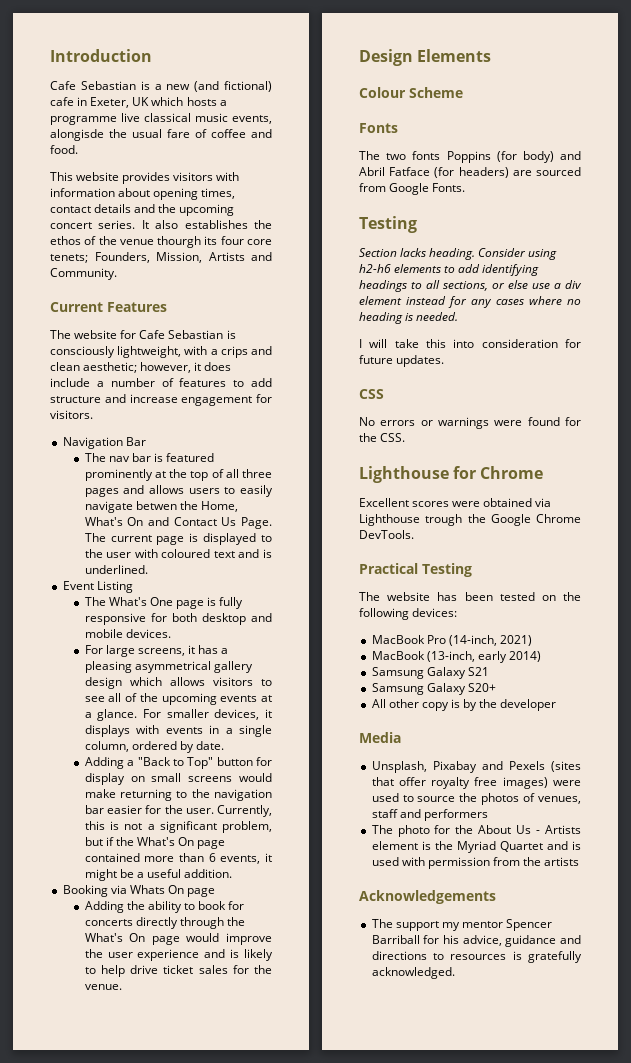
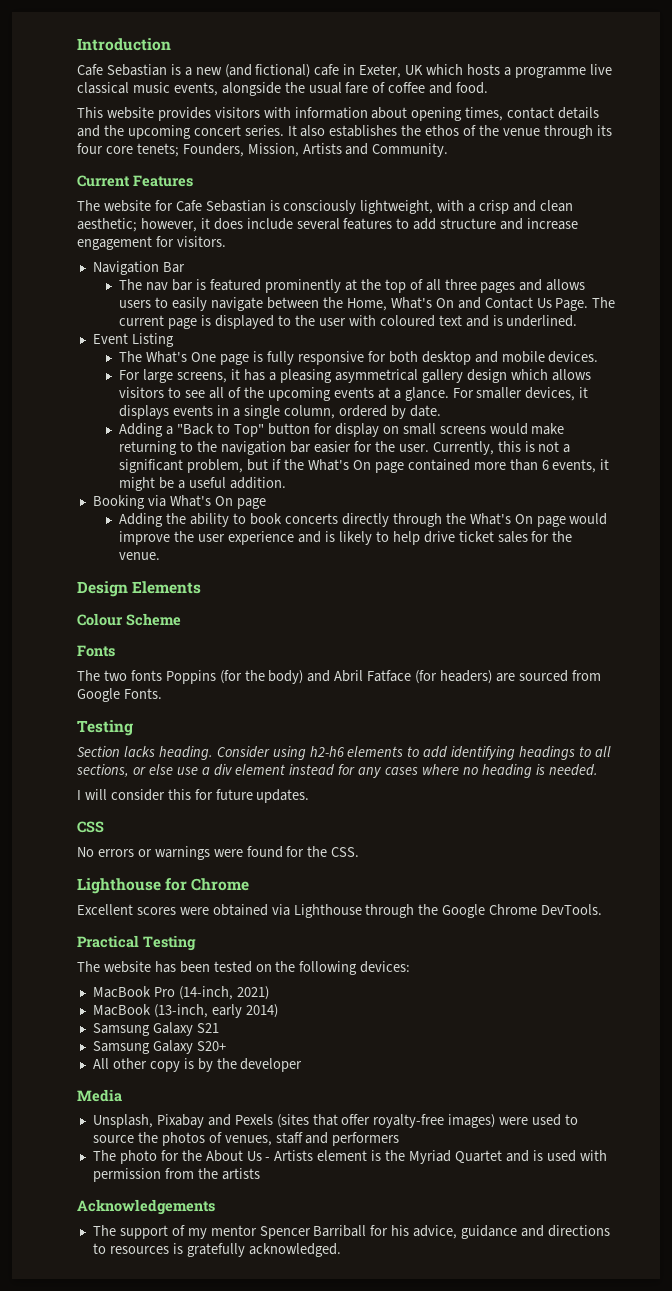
- Cafe Sebastian is a new (and fictional) cafe in Exeter, UK which hosts a programme live classical music events, alongisde the usual fare of coffee and food.
+ Cafe Sebastian is a new (and fictional) cafe in Exeter, UK which hosts a programme live classical music events, alongside the usual fare of coffee and food.
- It also establishes the ethos of the venue thourgh its four core tenets; Founders, Mission, Artists and Community.
+ It also establishes the ethos of the venue through its four core tenets; Founders, Mission, Artists and Community.
- The website for Cafe Sebastian is consciously lightweight, with a crips and clean aesthetic; however, it does include a number of features to add structure and increase engagement for visitors.
+ The website for Cafe Sebastian is consciously lightweight, with a crisp and clean aesthetic; however, it does include several features to add structure and increase engagement for visitors.
- The nav bar is featured prominently at the top of all three pages and allows users to easily navigate betwen the Home, What's On and Contact Us Page.
+ The nav bar is featured prominently at the top of all three pages and allows users to easily navigate between the Home, What's On and Contact Us Page.
- For smaller devices, it displays with events in a single column, ordered by date.
+ For smaller devices, it displays events in a single column, ordered by date.
- Booking via Whats On page
+ Booking via What's On page
- Adding the ability to book for concerts directly through the What's On page would improve the user experience and is likely to help drive ticket sales for the venue.
+ Adding the ability to book concerts directly through the What's On page would improve the user experience and is likely to help drive ticket sales for the venue.
- The two fonts Poppins (for body) and Abril Fatface (for headers) are sourced from Google Fonts.
+ The two fonts Poppins (for the body) and Abril Fatface (for headers) are sourced from Google Fonts.
- I will take this into consideration for future updates.
+ I will consider this for future updates.
- Excellent scores were obtained via Lighthouse trough the Google Chrome DevTools.
+ Excellent scores were obtained via Lighthouse through the Google Chrome DevTools.
- Unsplash, Pixabay and Pexels (sites that offer royalty free images) were used to source the photos of venues, staff and performers
+ Unsplash, Pixabay and Pexels (sites that offer royalty-free images) were used to source the photos of venues, staff and performers
- The support my mentor Spencer Barriball for his advice, guidance and directions to resources is gratefully acknowledged.
+ The support of my mentor Spencer Barriball for his advice, guidance and directions to resources is gratefully acknowledged.

